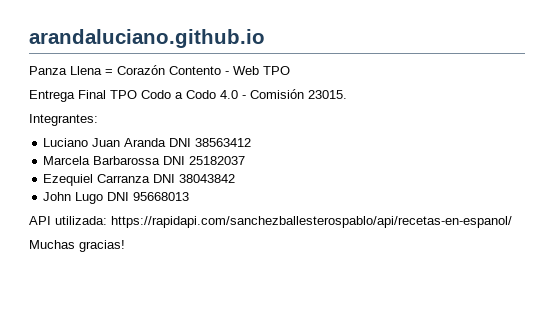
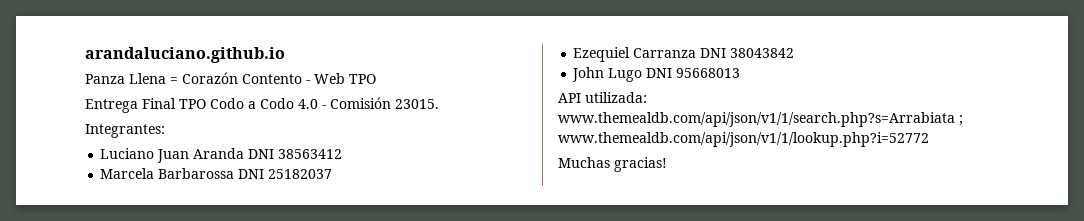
- API utilizada: https://rapidapi.com/sanchezballesterospablo/api/recetas-en-espanol/
+ API utilizada: www.themealdb.com/api/json/v1/1/search.php?s=Arrabiata ; www.themealdb.com/api/json/v1/1/lookup.php?i=52772

